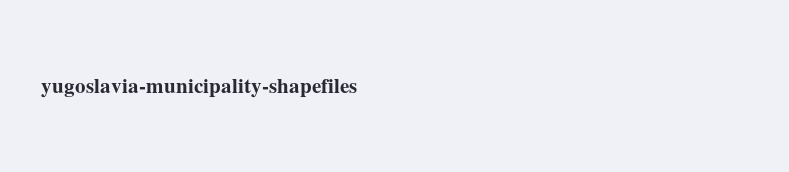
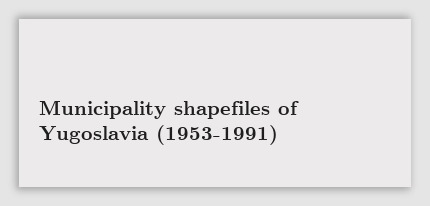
- yugoslavia-municipality-shapefiles
+ Municipality shapefiles of Yugoslavia (1953-1991)

